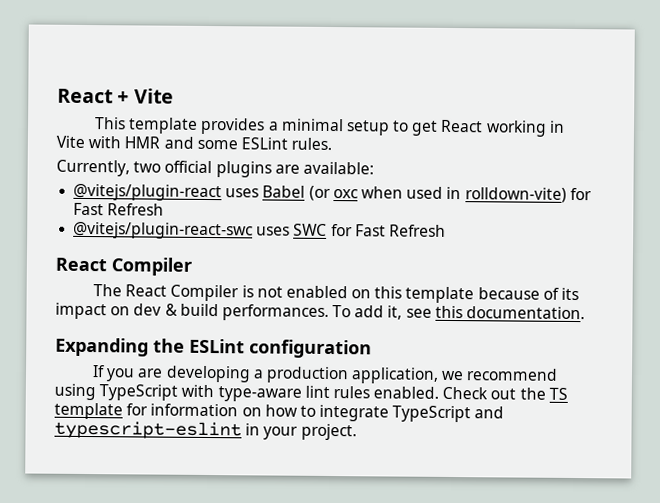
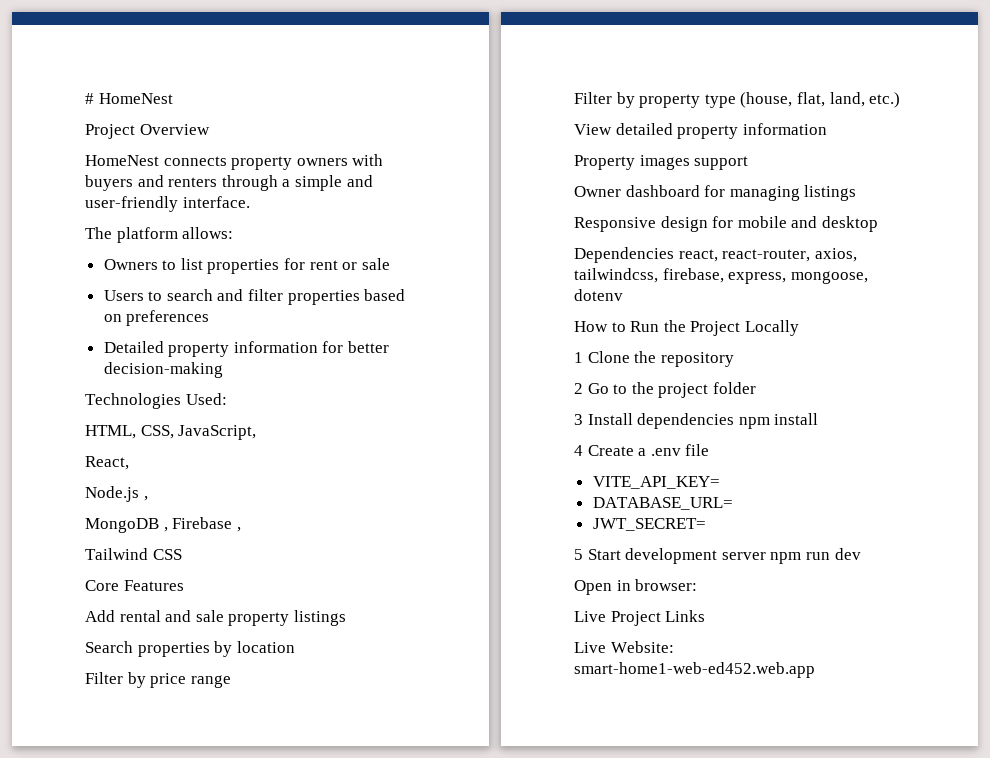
- React + Vite
- This template provides a minimal setup to get React working in Vite with HMR and some ESLint rules.
- Currently, two official plugins are available:
- @vitejs/plugin-react uses Babel (or oxc when used in rolldown-vite) for Fast Refresh
- @vitejs/plugin-react-swc uses SWC for Fast Refresh
- React Compiler
- The React Compiler is not enabled on this template because of its impact on dev & build performances. To add it, see this documentation.
- Expanding the ESLint configuration
- If you are developing a production application, we recommend using TypeScript with type-aware lint rules enabled. Check out the TS template for information on how to integrate TypeScript and typescript-eslint in your project.
+ # HomeNest
+ Project Overview
+ HomeNest connects property owners with buyers and renters through a simple and user-friendly interface.
+ The platform allows:
+ Owners to list properties for rent or sale
+ Users to search and filter properties based on preferences
+ Detailed property information for better decision-making
+ Technologies Used:
+ HTML, CSS, JavaScript,
+ React,
+ Node.js ,
+ MongoDB , Firebase ,
+ Tailwind CSS
+ Core Features
+ Add rental and sale property listings
+ Search properties by location
+ Filter by price range
+ Filter by property type (house, flat, land, etc.)
+ View detailed property information
+ Property images support
+ Owner dashboard for managing listings
+ Responsive design for mobile and desktop
+ Dependencies react, react-router, axios, tailwindcss, firebase, express, mongoose, dotenv
+ How to Run the Project Locally
+ 1 Clone the repository
+ 2 Go to the project folder
+ 3 Install dependencies npm install
+ 4 Create a .env file
+ VITE_API_KEY=
+ DATABASE_URL=
+ JWT_SECRET=
+ 5 Start development server npm run dev
+ Open in browser:
+ Live Project Links
+ Live Website: smart-home1-web-ed452.web.app

